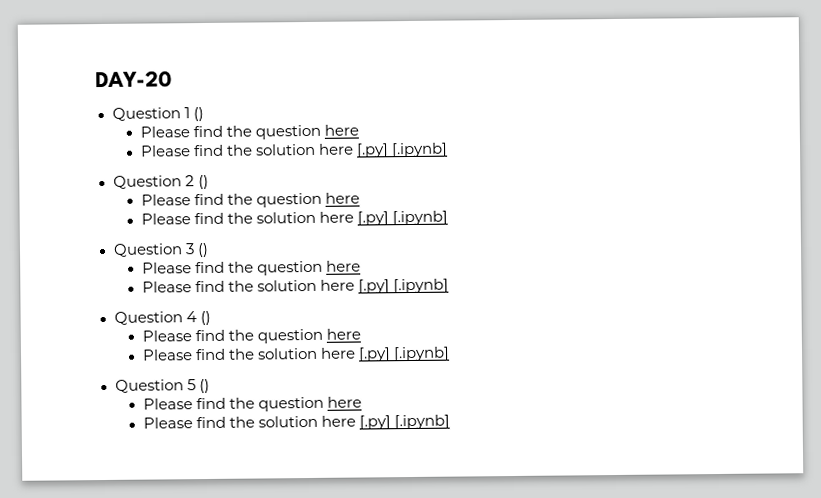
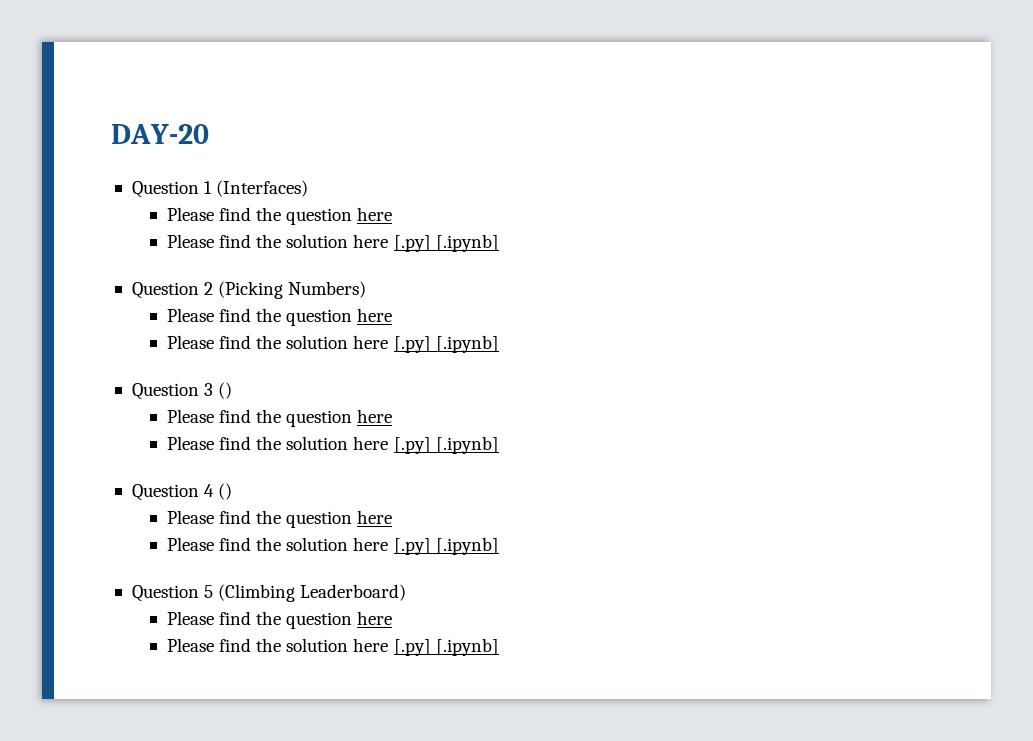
- Question 1 ()
+ Question 1 (Interfaces)
- Question 2 ()
+ Question 2 (Picking Numbers)
- Question 5 ()
+ Question 5 (Climbing Leaderboard)

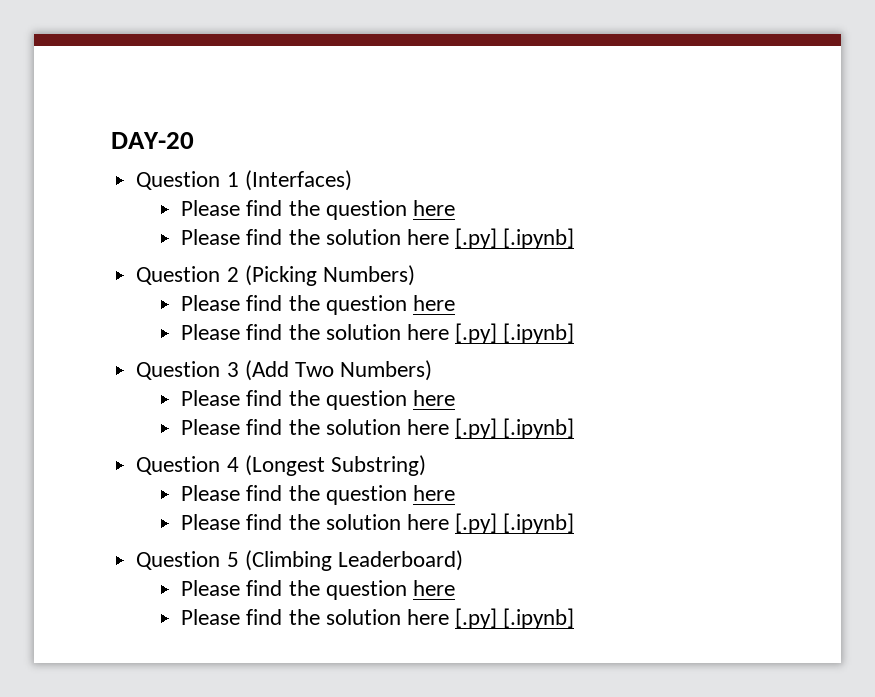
- Question 3 ()
+ Question 3 (Add Two Numbers)
- Question 4 ()
+ Question 4 (Longest Substring)

